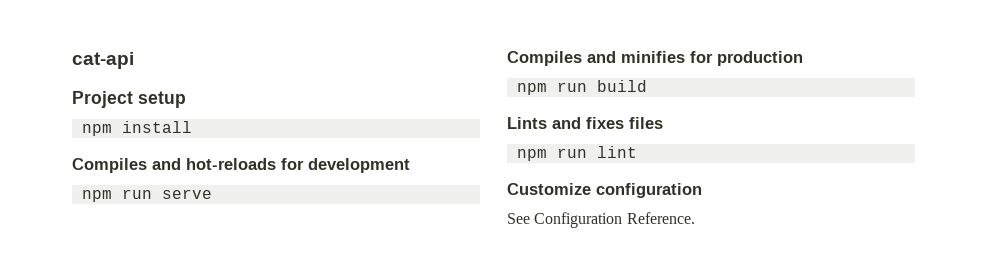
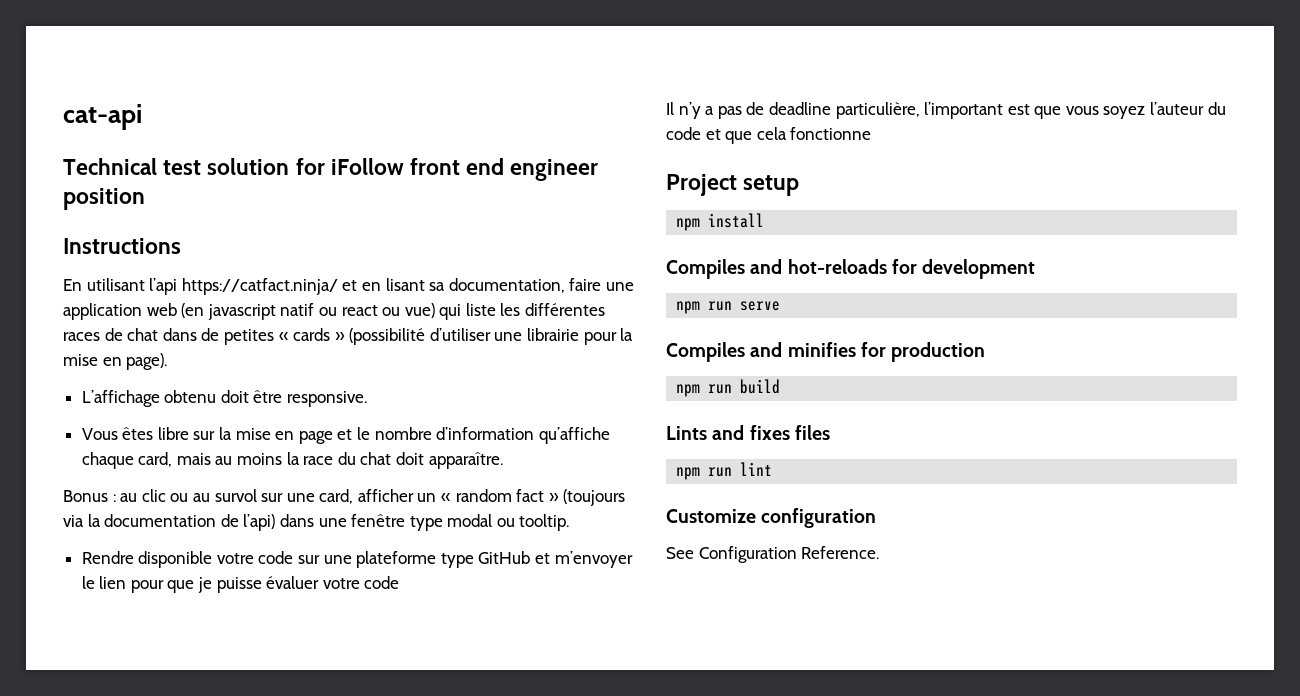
+ Technical test solution for iFollow front end engineer position
+ Instructions
+ En utilisant l’api https://catfact.ninja/ et en lisant sa documentation, faire une application web (en javascript natif ou react ou vue) qui liste les différentes races de chat dans de petites « cards » (possibilité d’utiliser une librairie pour la mise en page).
+ L’affichage obtenu doit être responsive.
+ Vous êtes libre sur la mise en page et le nombre d’information qu’affiche chaque card, mais au moins la race du chat doit apparaître.
+ Bonus : au clic ou au survol sur une card, afficher un « random fact » (toujours via la documentation de l’api) dans une fenêtre type modal ou tooltip.
+ Rendre disponible votre code sur une plateforme type GitHub et m’envoyer le lien pour que je puisse évaluer votre code
+ Il n’y a pas de deadline particulière, l’important est que vous soyez l’auteur du code et que cela fonctionne

